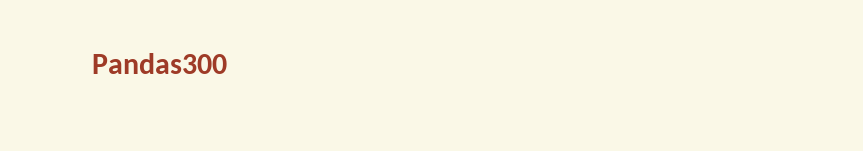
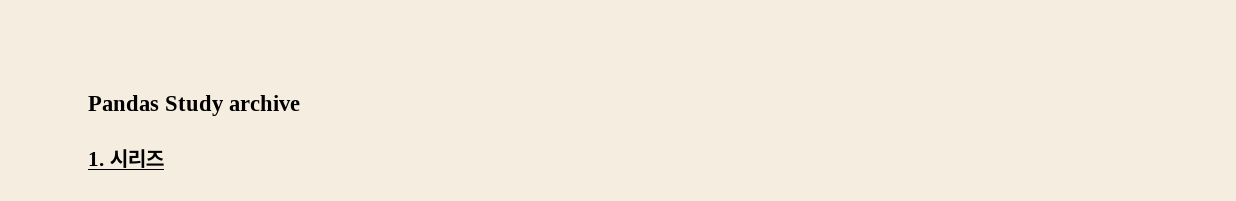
- Pandas300
+ Pandas Study archive
+ 1. 시리즈

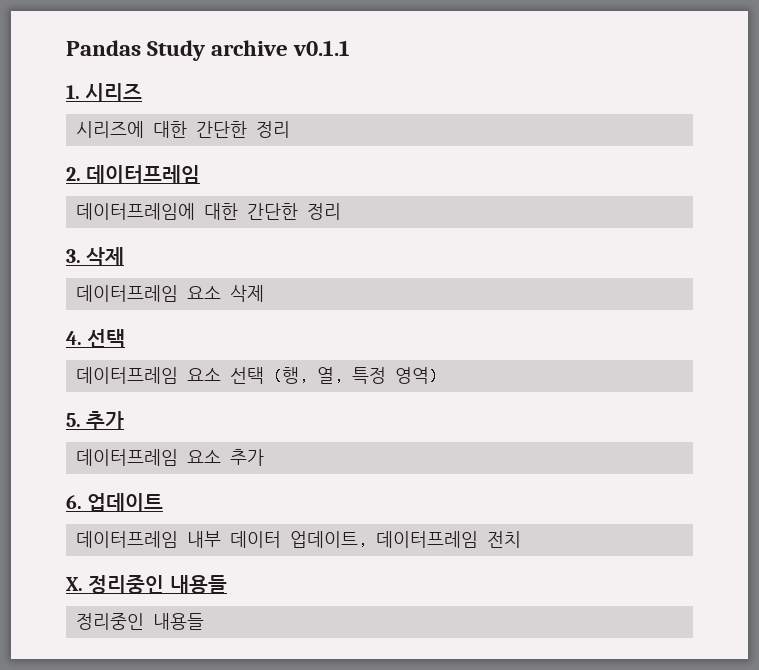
- Pandas Study archive
+ Pandas Study archive v0.1.1
+ 시리즈에 대한 간단한 정리
+ 2. 데이터프레임
+ 데이터프레임에 대한 간단한 정리
+ 3. 삭제
+ 데이터프레임 요소 삭제
+ 4. 선택
+ 데이터프레임 요소 선택 (행, 열, 특정 영역)
+ 5. 추가
+ 데이터프레임 요소 추가
+ 6. 업데이트
+ 데이터프레임 내부 데이터 업데이트, 데이터프레임 전치
+ X. 정리중인 내용들
+ 정리중인 내용들

